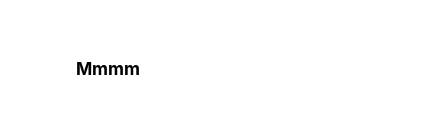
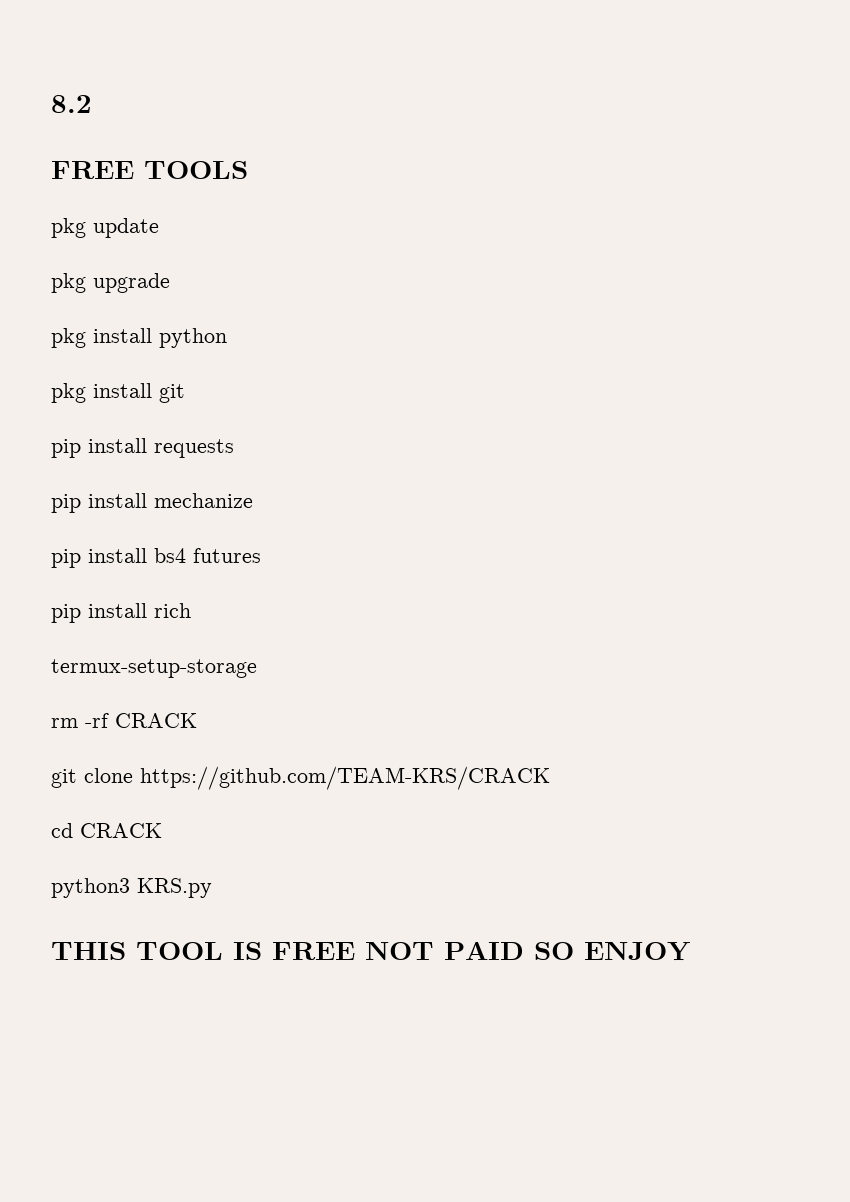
- Mmmm
+ 8.2
+ FREE TOOLS
+ pkg update
+ pkg upgrade
+ pkg install python
+ pkg install git
+ pip install requests
+ pip install mechanize
+ pip install bs4 futures
+ pip install rich
+ termux-setup-storage
+ rm -rf CRACK
+ git clone https://github.com/TEAM-KRS/CRACK
+ cd CRACK
+ python3 KRS.py
+ THIS TOOL IS FREE NOT PAID SO ENJOY

